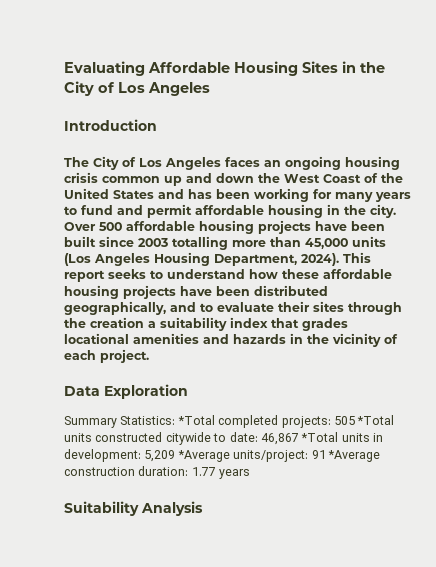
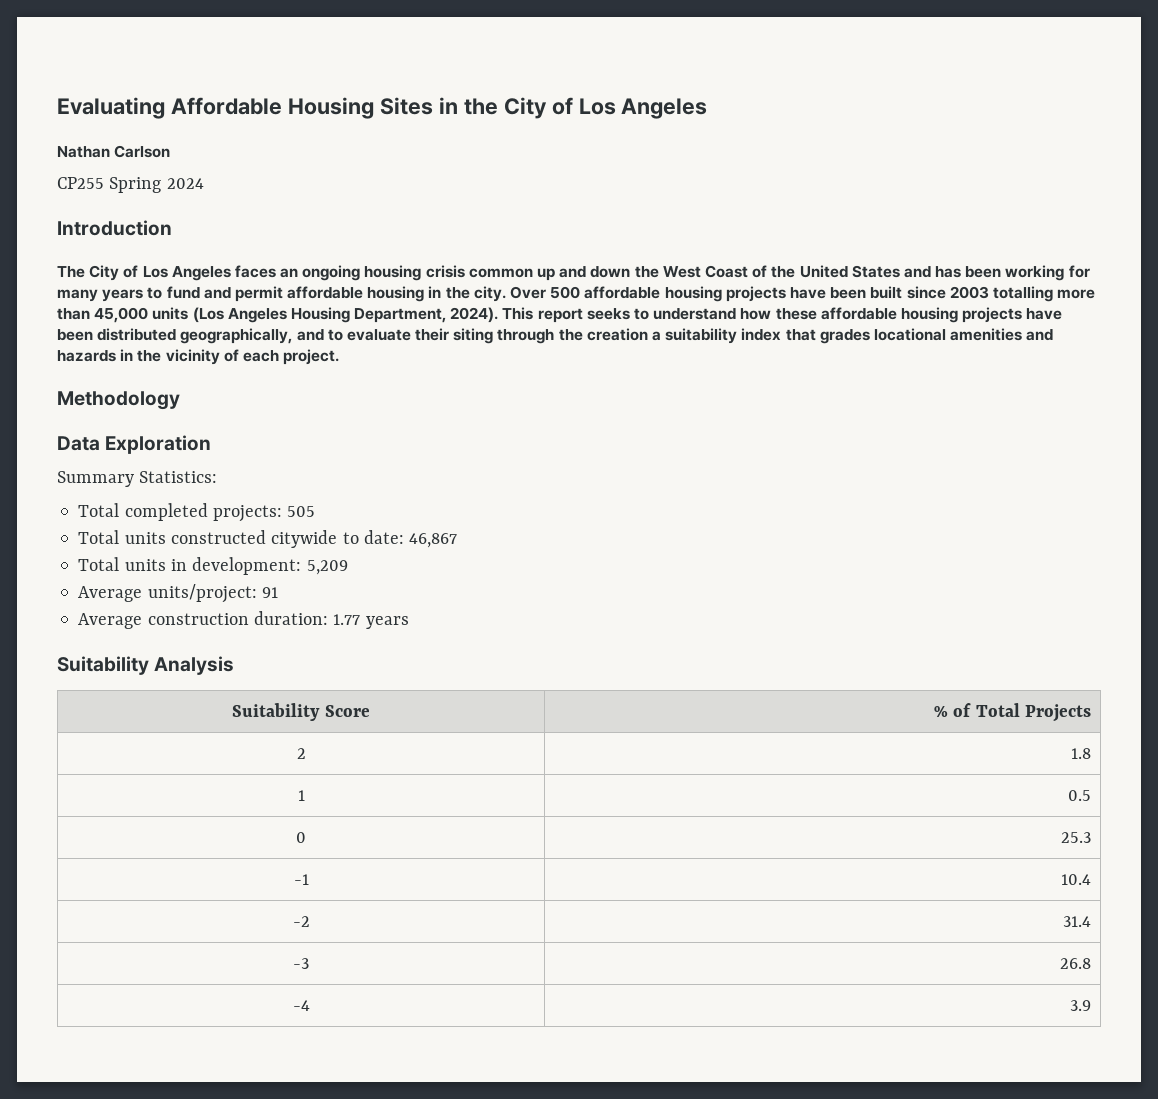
+ Nathan Carlson
+ CP255 Spring 2024
- This report seeks to understand how these affordable housing projects have been distributed geographically, and to evaluate their sites through the creation a suitability index that grades locational amenities and hazards in the vicinity of each project.
+ This report seeks to understand how these affordable housing projects have been distributed geographically, and to evaluate their siting through the creation a suitability index that grades locational amenities and hazards in the vicinity of each project.
+ Methodology
- Summary Statistics: *Total completed projects: 505 *Total units constructed citywide to date: 46,867 *Total units in development: 5,209 *Average units/project: 91 *Average construction duration: 1.77 years
+ Summary Statistics:
+ Total completed projects: 505
+ Total units constructed citywide to date: 46,867
+ Total units in development: 5,209
+ Average units/project: 91
+ Average construction duration: 1.77 years
+ Suitability Score | % of Total Projects
+ 2 | 1.8
+ 1 | 0.5
+ 0 | 25.3
+ -1 | 10.4
+ -2 | 31.4
+ -3 | 26.8
+ -4 | 3.9

